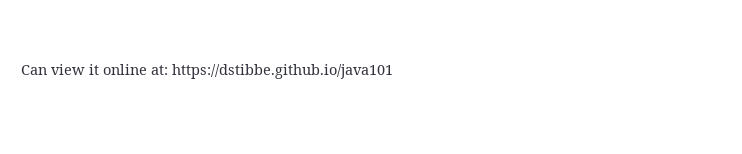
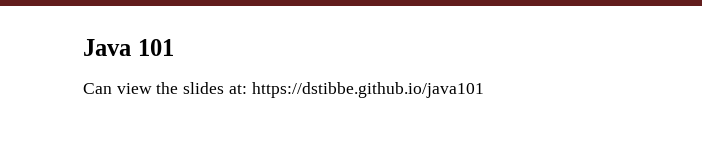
- Can view it online at: https://dstibbe.github.io/java101
+ Java 101
+ Can view the slides at: https://dstibbe.github.io/java101

